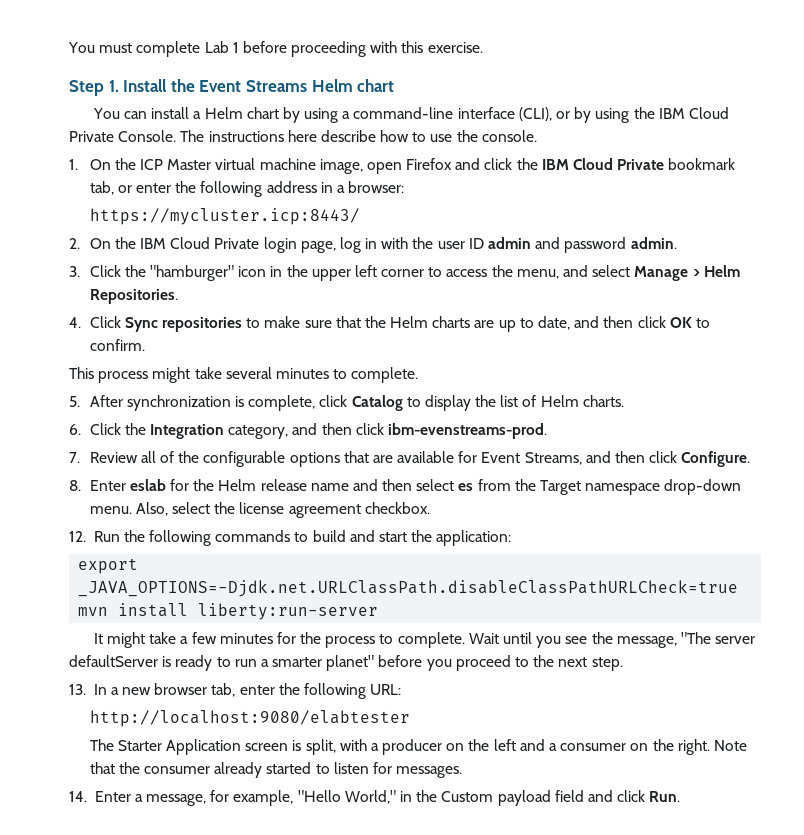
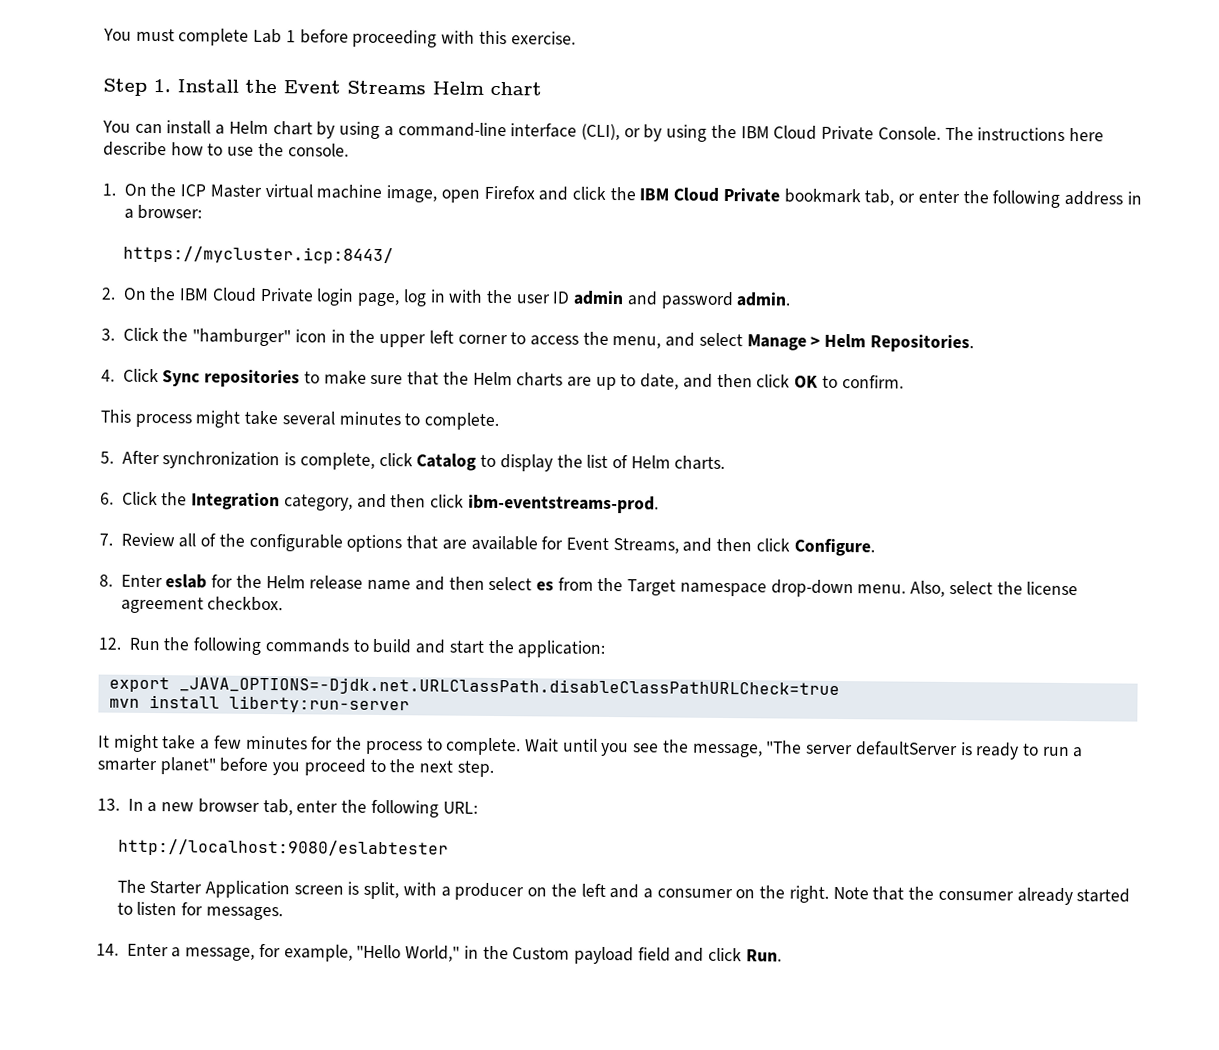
- 6. Click the Integration category, and then click ibm-evenstreams-prod.
+ 6. Click the Integration category, and then click ibm-eventstreams-prod.
- http://localhost:9080/elabtester
+ http://localhost:9080/eslabtester

